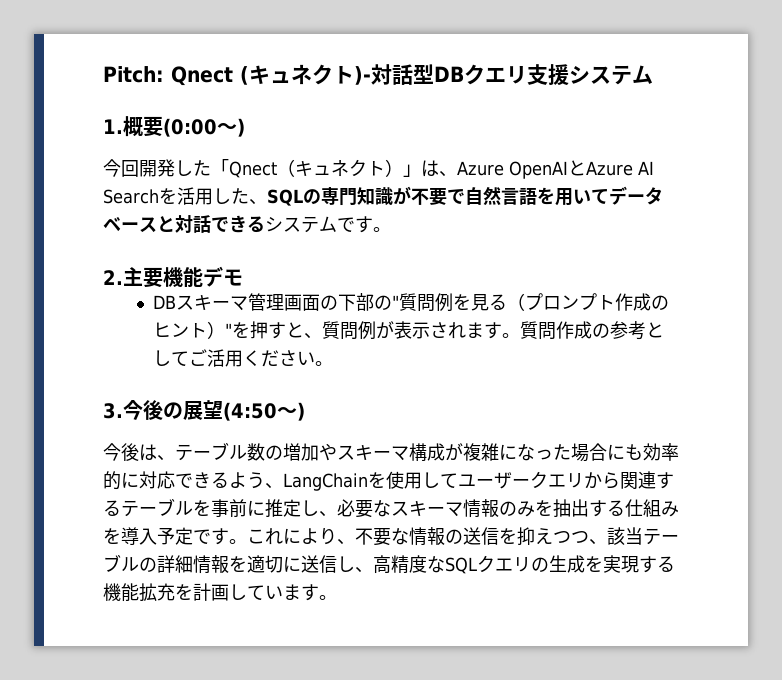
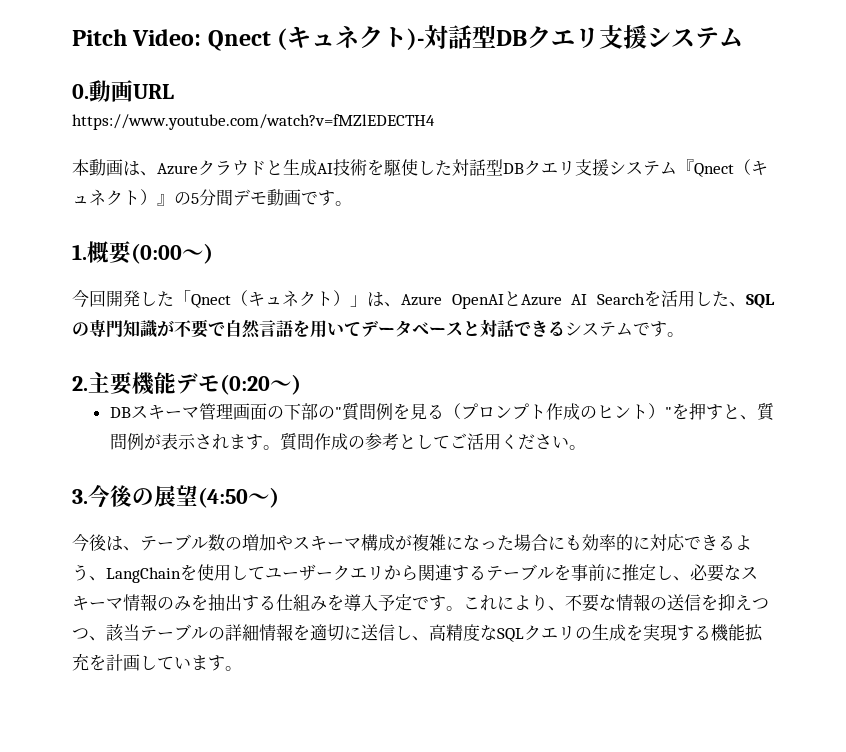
- Pitch: Qnect (キュネクト)-対話型DBクエリ支援システム
+ Pitch Video: Qnect (キュネクト)-対話型DBクエリ支援システム
+ 0.動画URL
+ https://www.youtube.com/watch?v=fMZlEDECTH4
+ 本動画は、Azureクラウドと生成AI技術を駆使した対話型DBクエリ支援システム『Qnect（キュネクト）』の5分間デモ動画です。
- 2.主要機能デモ
+ 2.主要機能デモ(0:20～)

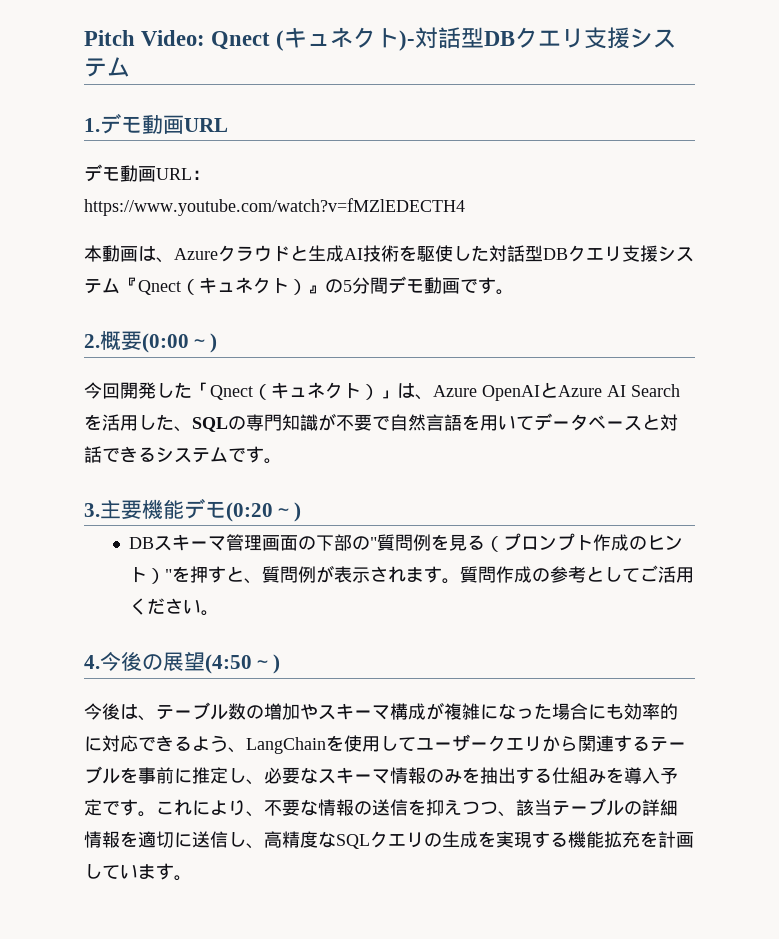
- 0.動画URL
+ 1.デモ動画URL
+ デモ動画URL：
- 1.概要(0:00～)
+ 2.概要(0:00～)
- 2.主要機能デモ(0:20～)
+ 3.主要機能デモ(0:20～)
- 3.今後の展望(4:50～)
+ 4.今後の展望(4:50～)

